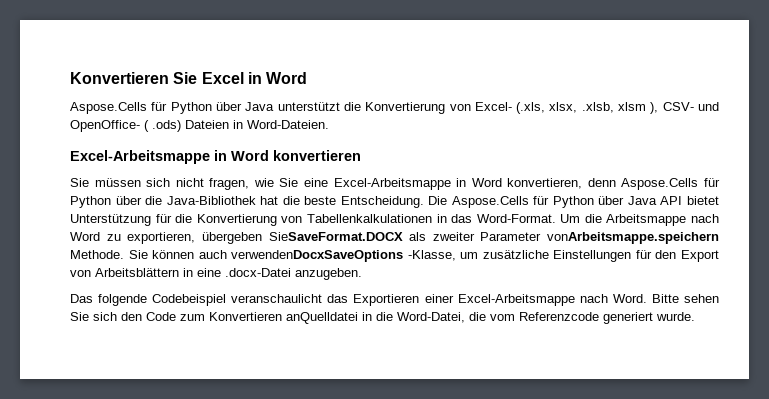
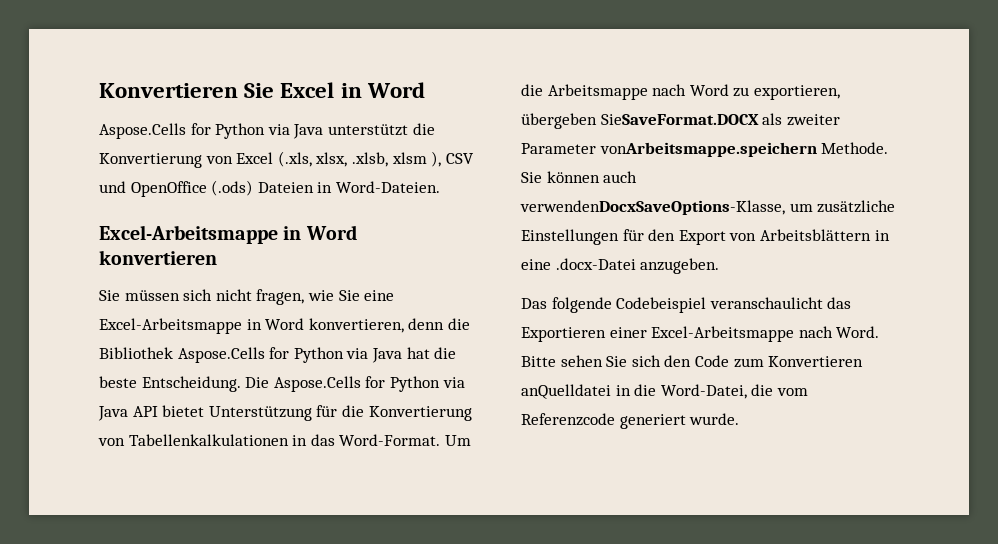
- Aspose.Cells für Python über Java unterstützt die Konvertierung von Excel- (.xls, xlsx, .xlsb, xlsm ), CSV- und OpenOffice- ( .ods) Dateien in Word-Dateien.
+ Aspose.Cells for Python via Java unterstützt die Konvertierung von Excel (.xls, xlsx, .xlsb, xlsm ), CSV und OpenOffice (.ods) Dateien in Word-Dateien.
- Sie müssen sich nicht fragen, wie Sie eine Excel-Arbeitsmappe in Word konvertieren, denn Aspose.Cells für Python über die Java-Bibliothek hat die beste Entscheidung.
+ Sie müssen sich nicht fragen, wie Sie eine Excel-Arbeitsmappe in Word konvertieren, denn die Bibliothek Aspose.Cells for Python via Java hat die beste Entscheidung.
- Die Aspose.Cells für Python über Java API bietet Unterstützung für die Konvertierung von Tabellenkalkulationen in das Word-Format.
+ Die Aspose.Cells for Python via Java API bietet Unterstützung für die Konvertierung von Tabellenkalkulationen in das Word-Format.
- Sie können auch verwendenDocxSaveOptions -Klasse, um zusätzliche Einstellungen für den Export von Arbeitsblättern in eine .docx-Datei anzugeben.
+ Sie können auch verwendenDocxSaveOptions-Klasse, um zusätzliche Einstellungen für den Export von Arbeitsblättern in eine .docx-Datei anzugeben.

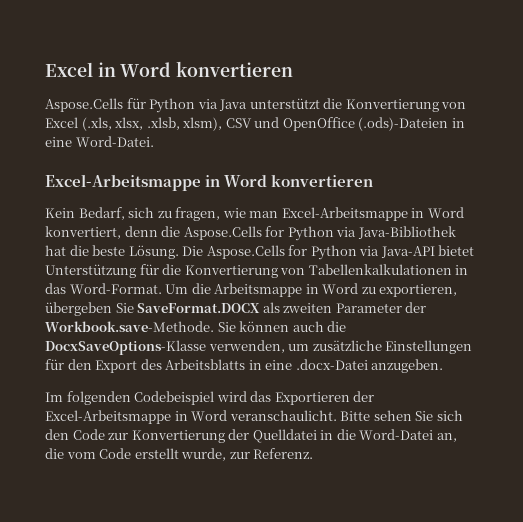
- Konvertieren Sie Excel in Word
- Aspose.Cells for Python via Java unterstützt die Konvertierung von Excel (.xls, xlsx, .xlsb, xlsm ), CSV und OpenOffice (.ods) Dateien in Word-Dateien.
+ Excel in Word konvertieren
+ Aspose.Cells für Python via Java unterstützt die Konvertierung von Excel (.xls, xlsx, .xlsb, xlsm), CSV und OpenOffice (.ods)-Dateien in eine Word-Datei.
- Sie müssen sich nicht fragen, wie Sie eine Excel-Arbeitsmappe in Word konvertieren, denn die Bibliothek Aspose.Cells for Python via Java hat die beste Entscheidung.
+ Kein Bedarf, sich zu fragen, wie man Excel-Arbeitsmappe in Word konvertiert, denn die Aspose.Cells for Python via Java-Bibliothek hat die beste Lösung.
- Die Aspose.Cells for Python via Java API bietet Unterstützung für die Konvertierung von Tabellenkalkulationen in das Word-Format.
+ Die Aspose.Cells for Python via Java-API bietet Unterstützung für die Konvertierung von Tabellenkalkulationen in das Word-Format.
- Um die Arbeitsmappe nach Word zu exportieren, übergeben SieSaveFormat.DOCX als zweiter Parameter vonArbeitsmappe.speichern Methode. Sie können auch verwendenDocxSaveOptions-Klasse, um zusätzliche Einstellungen für den Export von Arbeitsblättern in eine .docx-Datei anzugeben.
+ Um die Arbeitsmappe in Word zu exportieren, übergeben Sie SaveFormat.DOCX als zweiten Parameter der Workbook.save-Methode. Sie können auch die DocxSaveOptions-Klasse verwenden, um zusätzliche Einstellungen für den Export des Arbeitsblatts in eine .docx-Datei anzugeben.
- Das folgende Codebeispiel veranschaulicht das Exportieren einer Excel-Arbeitsmappe nach Word.
+ Im folgenden Codebeispiel wird das Exportieren der Excel-Arbeitsmappe in Word veranschaulicht.
- Bitte sehen Sie sich den Code zum Konvertieren anQuelldatei in die Word-Datei, die vom Referenzcode generiert wurde.
+ Bitte sehen Sie sich den Code zur Konvertierung der Quelldatei in die Word-Datei an, die vom Code erstellt wurde, zur Referenz.

